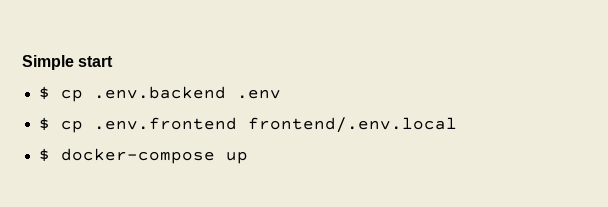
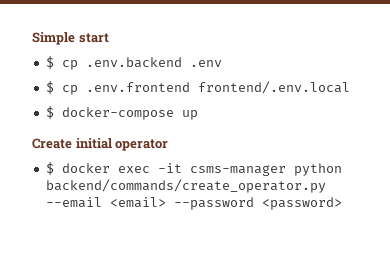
+ Create initial operator
+ $ docker exec -it csms-manager python backend/commands/create_operator.py --email <email> --password <password>

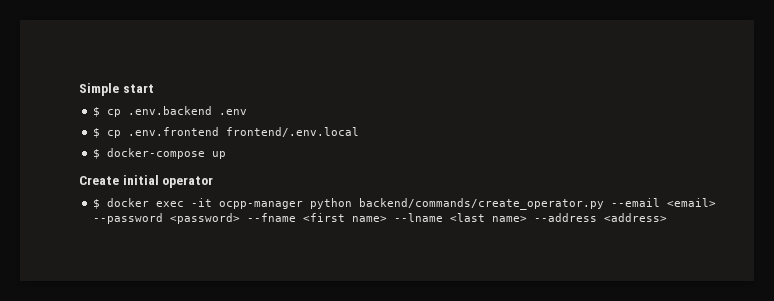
- $ docker exec -it csms-manager python backend/commands/create_operator.py --email <email> --password <password>
+ $ docker exec -it ocpp-manager python backend/commands/create_operator.py --email <email> --password <password> --fname <first name> --lname <last name> --address <address>

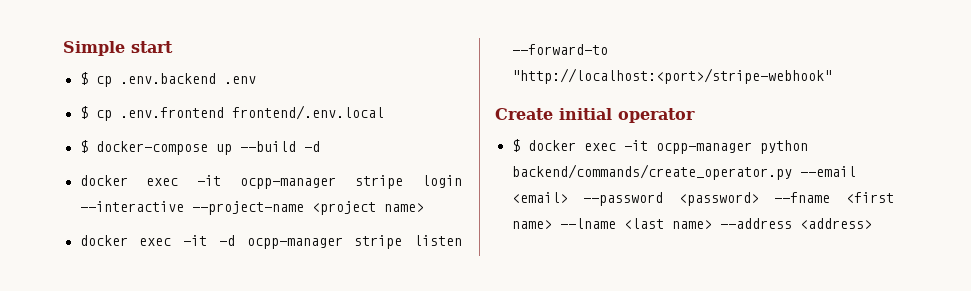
- $ docker-compose up
+ $ docker-compose up --build -d
+ docker exec -it ocpp-manager stripe login --interactive --project-name <project name>
+ docker exec -it -d ocpp-manager stripe listen --forward-to "http://localhost:<port>/stripe-webhook"

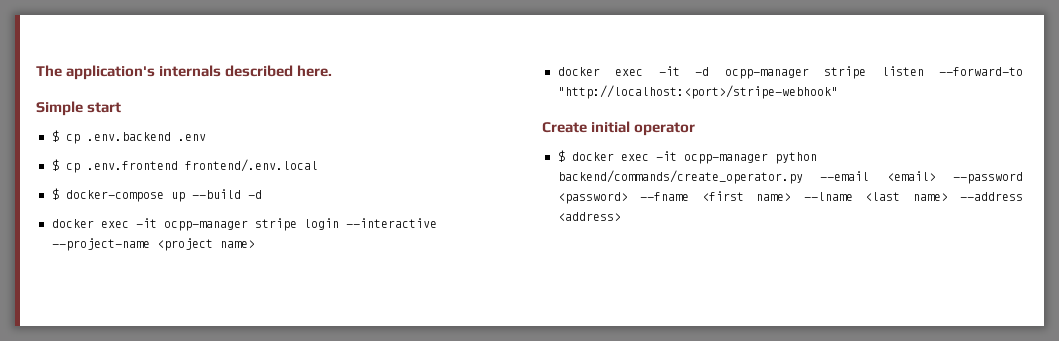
+ The application's internals described here.

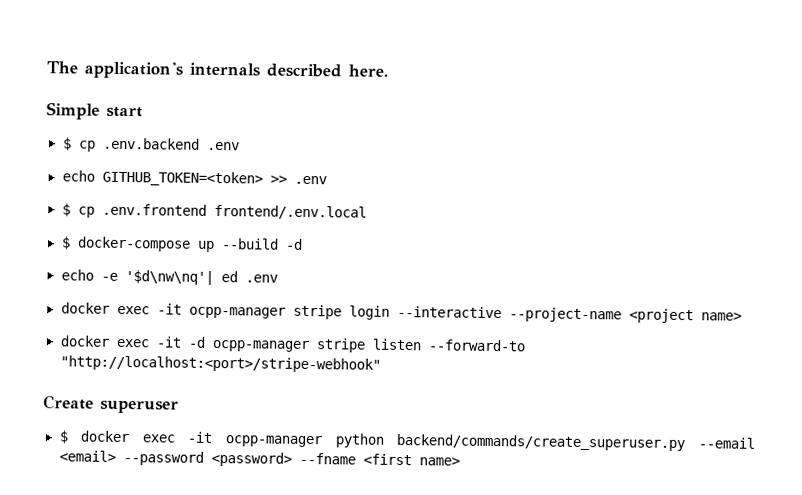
+ echo GITHUB_TOKEN=<token> >> .env
+ echo -e '$d\nw\nq'| ed .env
- Create initial operator
+ Create superuser
- $ docker exec -it ocpp-manager python backend/commands/create_operator.py --email <email> --password <password> --fname <first name> --lname <last name> --address <address>
+ $ docker exec -it ocpp-manager python backend/commands/create_superuser.py --email <email> --password <password> --fname <first name>

